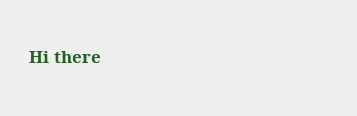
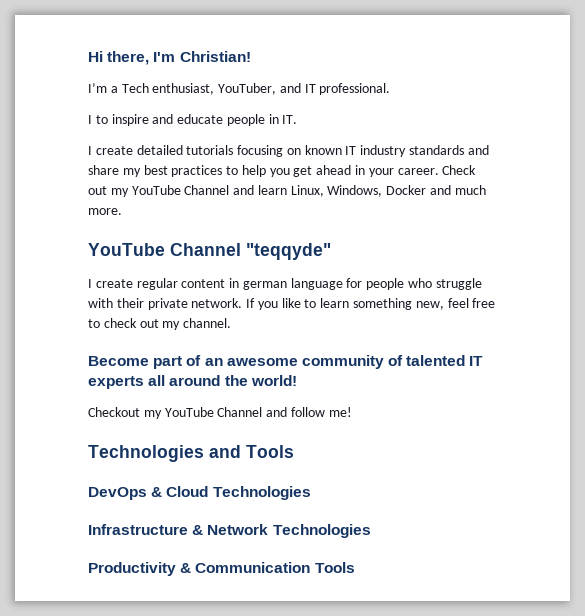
- Hi there
+ Hi there, I'm Christian!
+ I’m a Tech enthusiast, YouTuber, and IT professional.
+ I to inspire and educate people in IT.
+ I create detailed tutorials focusing on known IT industry standards and share my best practices to help you get ahead in your career. Check out my YouTube Channel and learn Linux, Windows, Docker and much more.
+ YouTube Channel "teqqyde"
+ I create regular content in german language for people who struggle with their private network. If you like to learn something new, feel free to check out my channel.
+ Become part of an awesome community of talented IT experts all around the world!
+ Checkout my YouTube Channel and follow me!
+ Technologies and Tools
+ DevOps & Cloud Technologies
+ Infrastructure & Network Technologies
+ Productivity & Communication Tools

